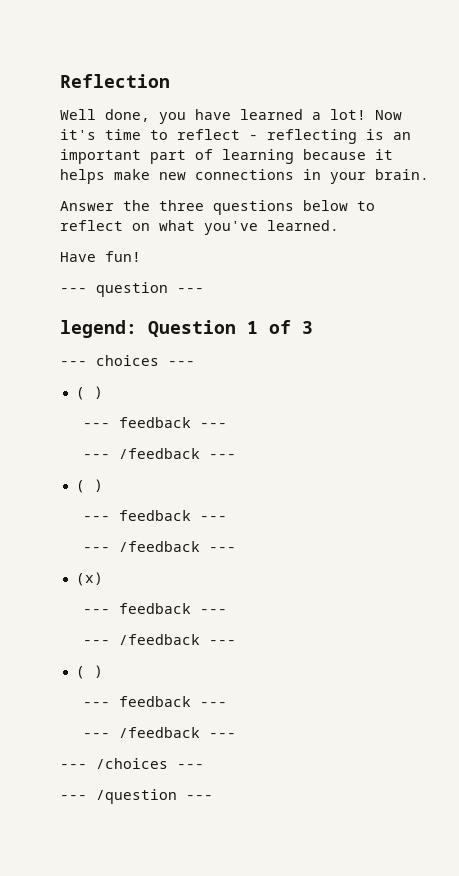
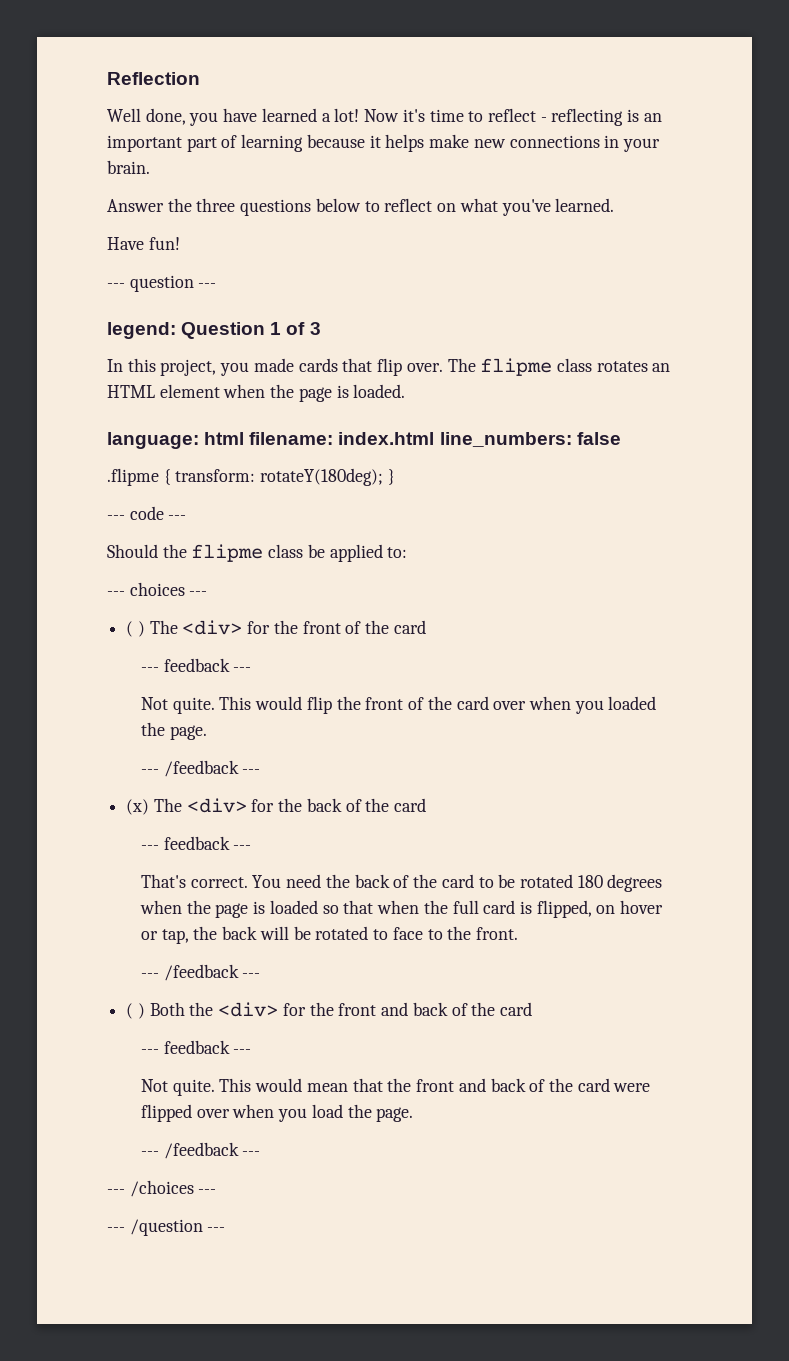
+ In this project, you made cards that flip over. The flipme class rotates an HTML element when the page is loaded.
+ language: html filename: index.html line_numbers: false
+ .flipme { transform: rotateY(180deg); }
+ --- code ---
+ Should the flipme class be applied to:
  --- choices ---
- ( )
+ ( ) The <div> for the front of the card
  --- feedback ---
+ Not quite. This would flip the front of the card over when you loaded the page.
  --- /feedback ---
- ( )
+ (x) The <div> for the back of the card
  --- feedback ---
+ That's correct. You need the back of the card to be rotated 180 degrees when the page is loaded so that when the full card is flipped, on hover or tap, the back will be rotated to face to the front.
  --- /feedback ---
- (x)
+ ( ) Both the <div> for the front and back of the card
  --- feedback ---
- --- /feedback ---
- ( )
- --- feedback ---
+ Not quite. This would mean that the front and back of the card were flipped over when you load the page.

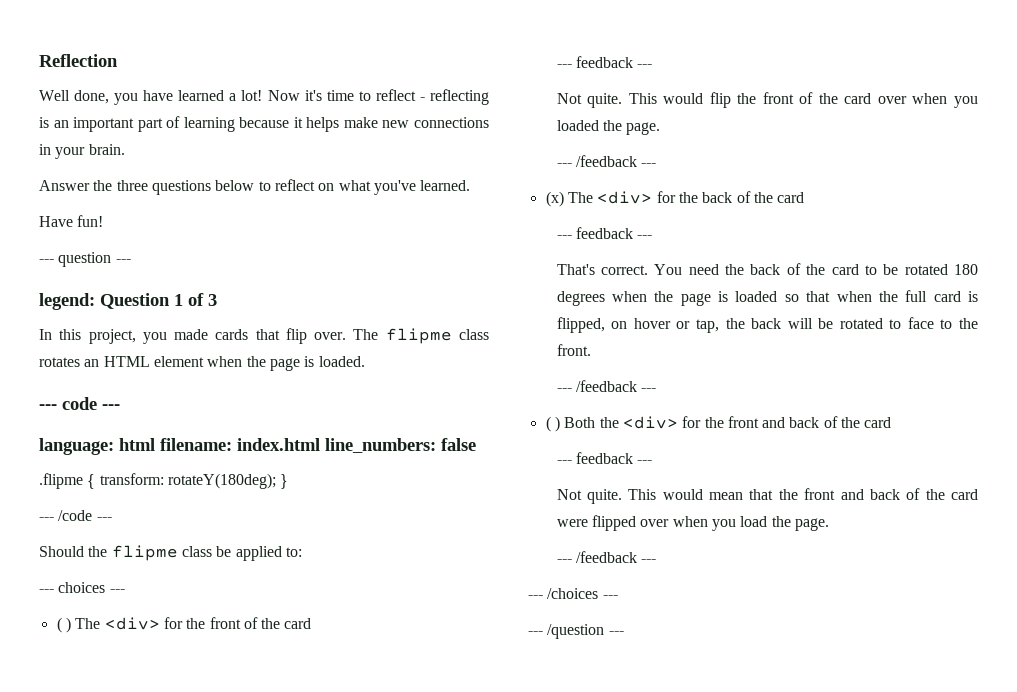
+ --- code ---
- --- code ---
+ --- /code ---

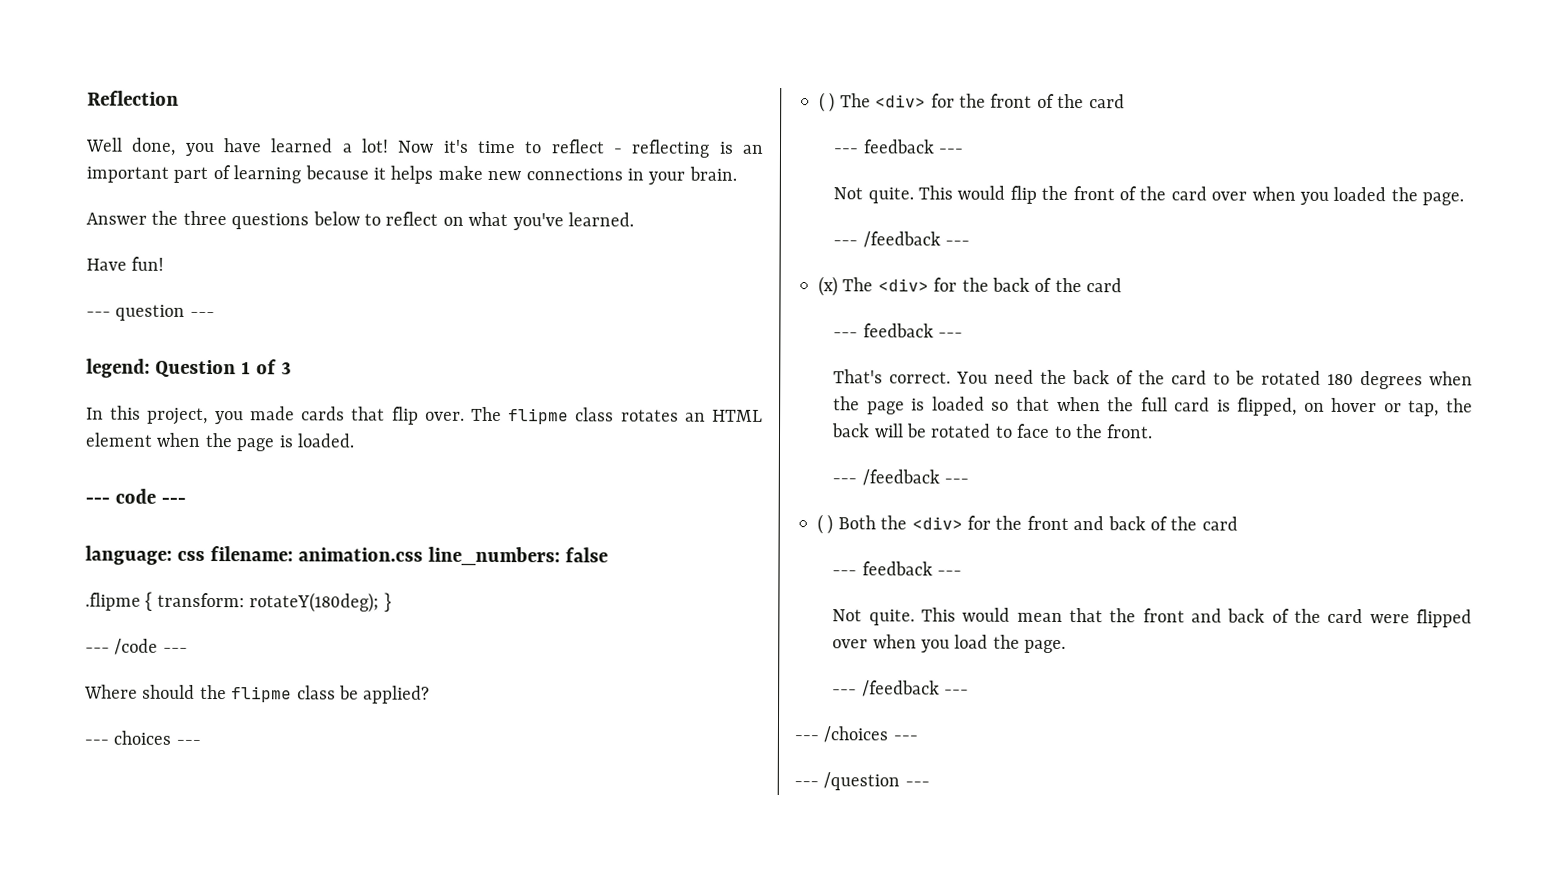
- language: html filename: index.html line_numbers: false
+ language: css filename: animation.css line_numbers: false
- Should the flipme class be applied to:
+ Where should the flipme class be applied?

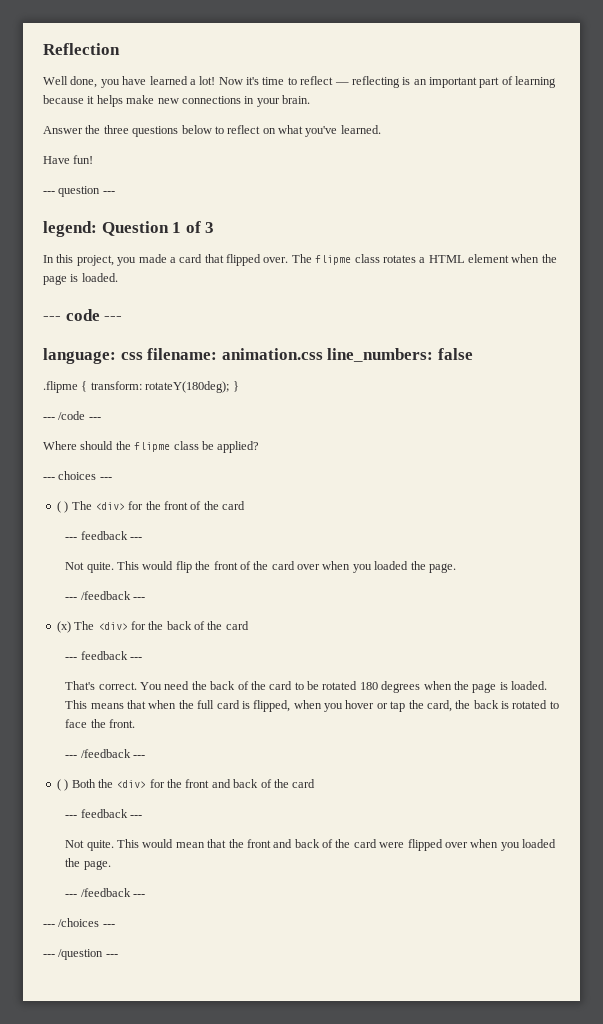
- Now it's time to reflect - reflecting is an important part of learning because it helps make new connections in your brain.
+ Now it's time to reflect — reflecting is an important part of learning because it helps make new connections in your brain.
- In this project, you made cards that flip over.
+ In this project, you made a card that flipped over.
- The flipme class rotates an HTML element when the page is loaded.
+ The flipme class rotates a HTML element when the page is loaded.
- You need the back of the card to be rotated 180 degrees when the page is loaded so that when the full card is flipped, on hover or tap, the back will be rotated to face to the front.
+ You need the back of the card to be rotated 180 degrees when the page is loaded. This means that when the full card is flipped, when you hover or tap the card, the back is rotated to face the front.
- This would mean that the front and back of the card were flipped over when you load the page.
+ This would mean that the front and back of the card were flipped over when you loaded the page.

